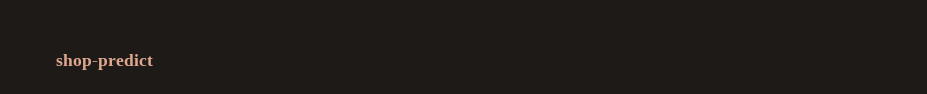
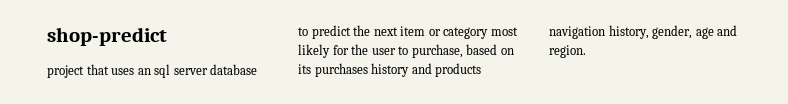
+ project that uses an sql server database to predict the next item or category most likely for the user to purchase, based on its purchases history and products navigation history, gender, age and region.

